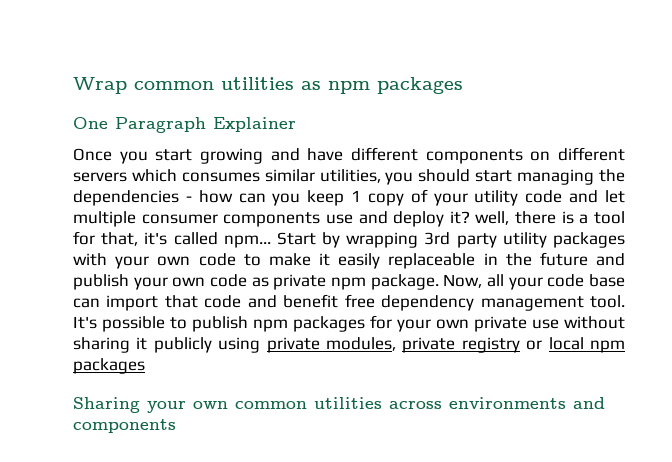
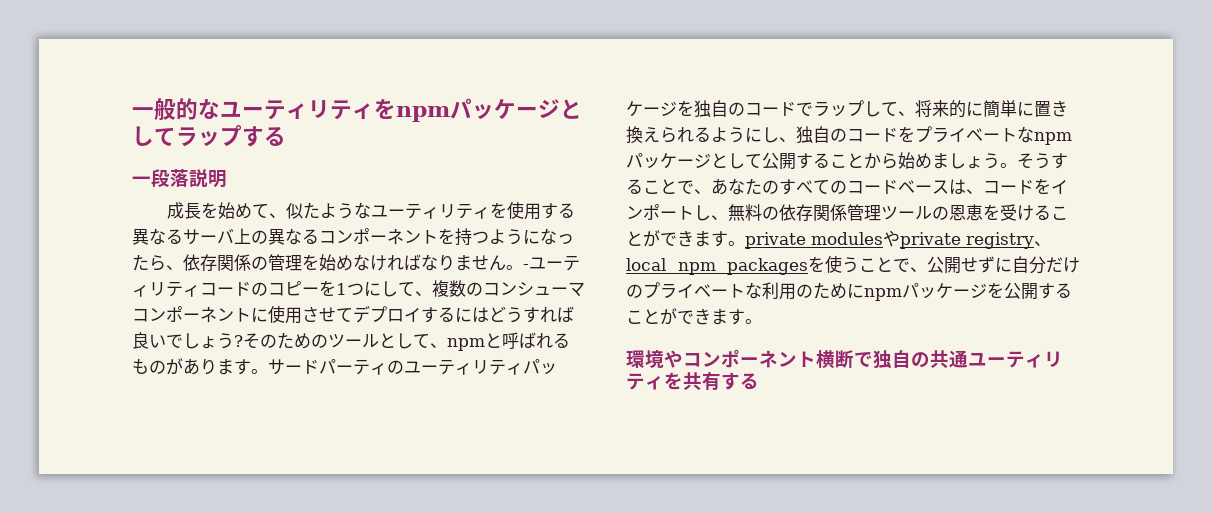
- Wrap common utilities as npm packages
- One Paragraph Explainer
- Once you start growing and have different components on different servers which consumes similar utilities, you should start managing the dependencies - how can you keep 1 copy of your utility code and let multiple consumer components use and deploy it? well, there is a tool for that, it's called npm... Start by wrapping 3rd party utility packages with your own code to make it easily replaceable in the future and publish your own code as private npm package. Now, all your code base can import that code and benefit free dependency management tool. It's possible to publish npm packages for your own private use without sharing it publicly using private modules, private registry or local npm packages
- Sharing your own common utilities across environments and components
+ 一般的なユーティリティをnpmパッケージとしてラップする
+ 一段落説明
+ 成長を始めて、似たようなユーティリティを使用する異なるサーバ上の異なるコンポーネントを持つようになったら、依存関係の管理を始めなければなりません。-ユーティリティコードのコピーを1つにして、複数のコンシューマコンポーネントに使用させてデプロイするにはどうすれば良いでしょう?そのためのツールとして、npmと呼ばれるものがあります。サードパーティのユーティリティパッケージを独自のコードでラップして、将来的に簡単に置き換えられるようにし、独自のコードをプライベートなnpmパッケージとして公開することから始めましょう。そうすることで、あなたのすべてのコードベースは、コードをインポートし、無料の依存関係管理ツールの恩恵を受けることができます。private modulesやprivate registry、local npm packagesを使うことで、公開せずに自分だけのプライベートな利用のためにnpmパッケージを公開することができます。
+ 環境やコンポーネント横断で独自の共通ユーティリティを共有する

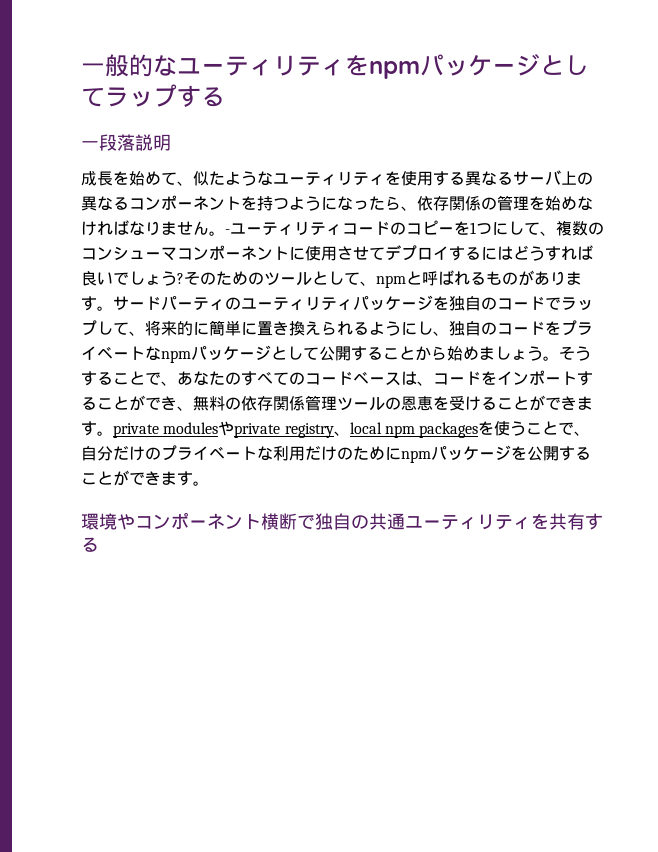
- そうすることで、あなたのすべてのコードベースは、コードをインポートし、無料の依存関係管理ツールの恩恵を受けることができます。private modulesやprivate registry、local npm packagesを使うことで、公開せずに自分だけのプライベートな利用のためにnpmパッケージを公開することができます。
+ そうすることで、あなたのすべてのコードベースは、コードをインポートすることができ、無料の依存関係管理ツールの恩恵を受けることができます。private modulesやprivate registry、local npm packagesを使うことで、自分だけのプライベートな利用だけのためにnpmパッケージを公開することができます。

